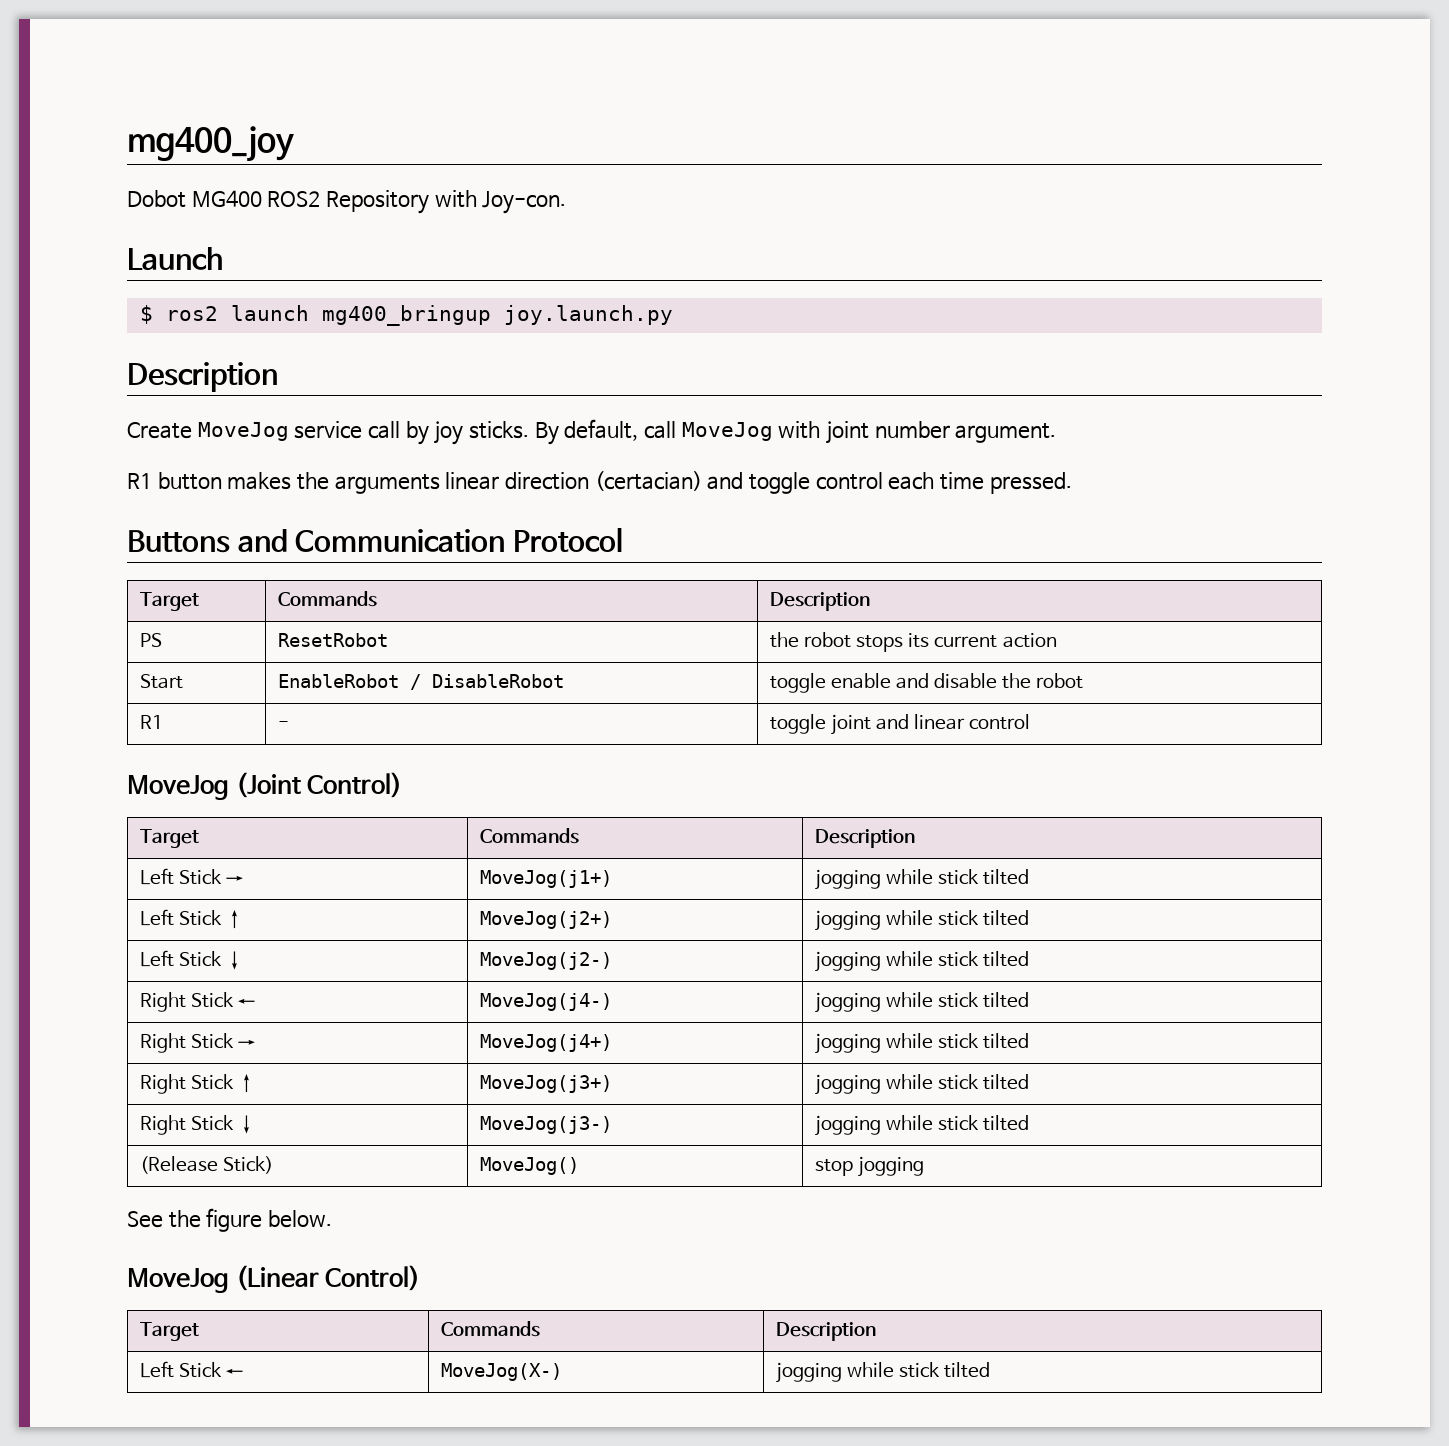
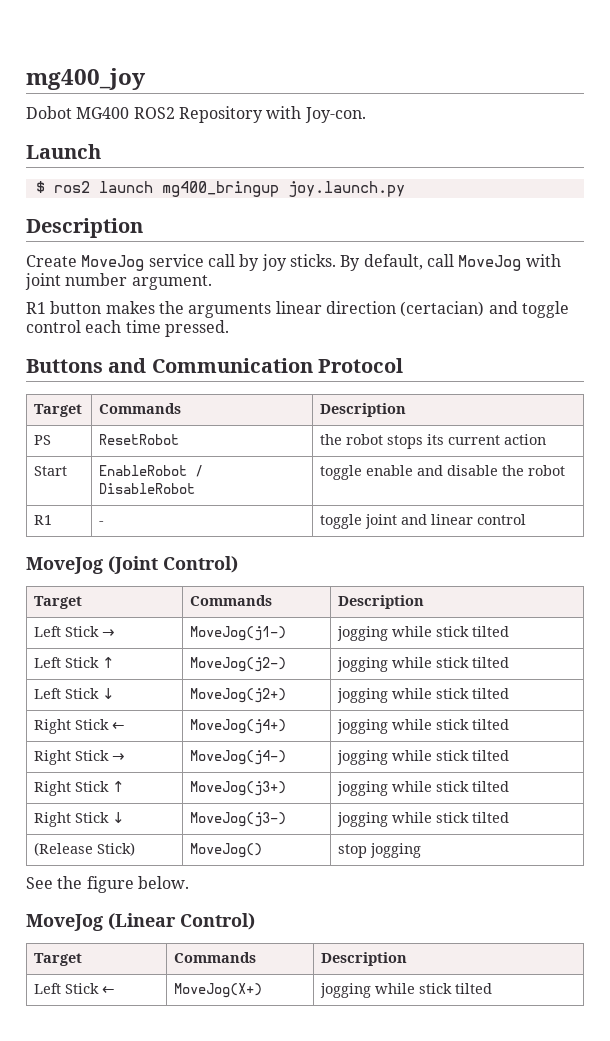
- Left Stick → | MoveJog(j1+) | jogging while stick tilted
+ Left Stick → | MoveJog(j1-) | jogging while stick tilted
- Left Stick ↑ | MoveJog(j2+) | jogging while stick tilted
+ Left Stick ↑ | MoveJog(j2-) | jogging while stick tilted
- Left Stick ↓ | MoveJog(j2-) | jogging while stick tilted
+ Left Stick ↓ | MoveJog(j2+) | jogging while stick tilted
- Right Stick ← | MoveJog(j4-) | jogging while stick tilted
+ Right Stick ← | MoveJog(j4+) | jogging while stick tilted
- Right Stick → | MoveJog(j4+) | jogging while stick tilted
+ Right Stick → | MoveJog(j4-) | jogging while stick tilted
- Left Stick ← | MoveJog(X-) | jogging while stick tilted
+ Left Stick ← | MoveJog(X+) | jogging while stick tilted

